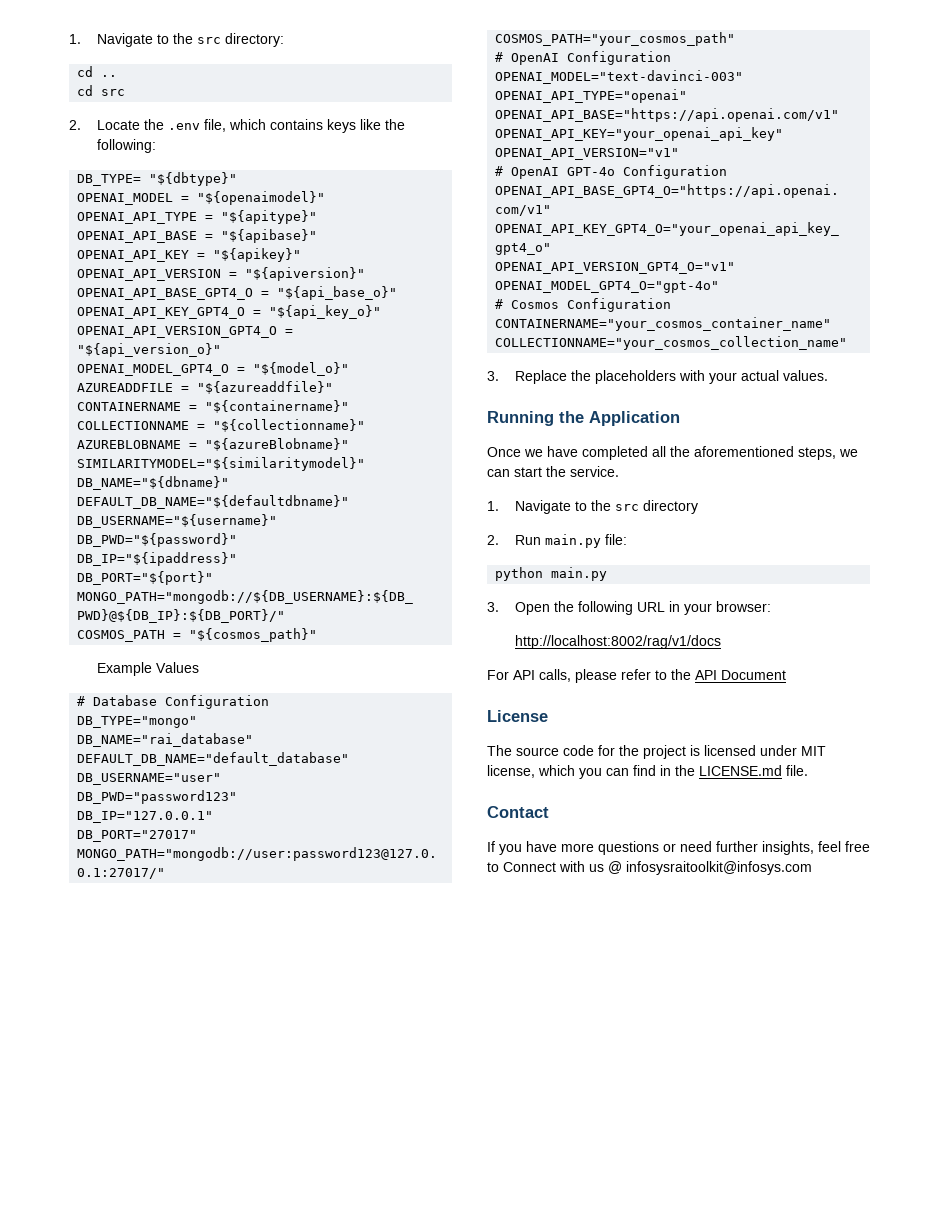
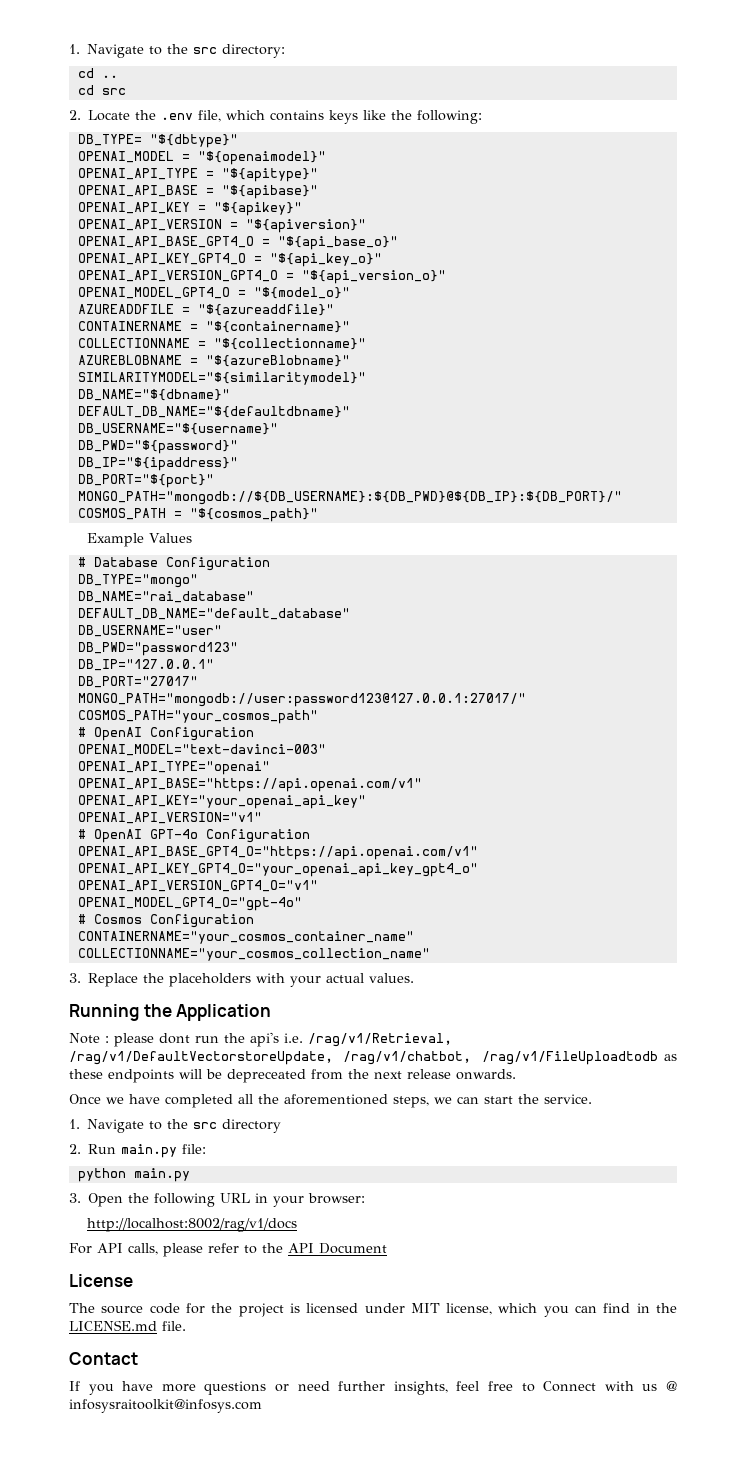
+ Note : please dont run the api's i.e. /rag/v1/Retrieval, /rag/v1/DefaultVectorstoreUpdate, /rag/v1/chatbot, /rag/v1/FileUploadtodb as these endpoints will be depreceated from the next release onwards.

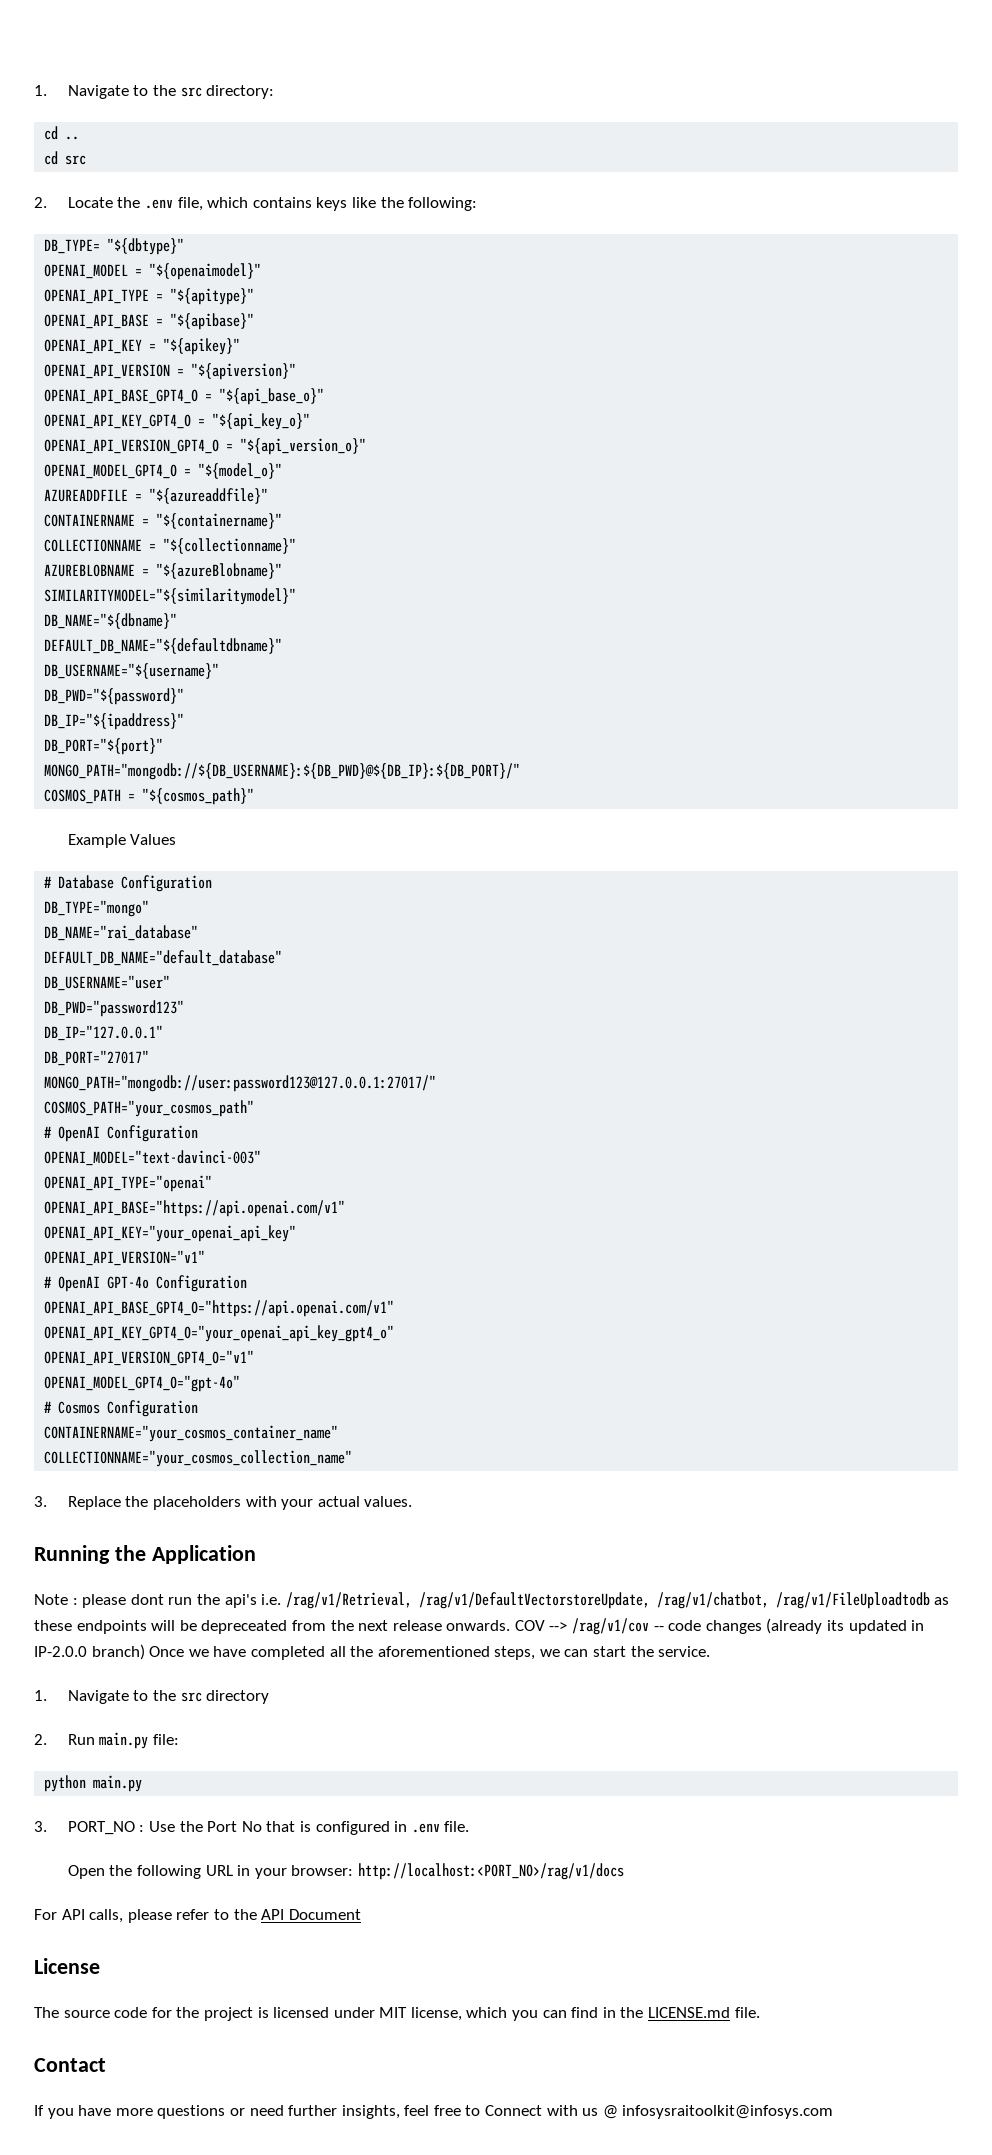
- Note : please dont run the api's i.e. /rag/v1/Retrieval, /rag/v1/DefaultVectorstoreUpdate, /rag/v1/chatbot, /rag/v1/FileUploadtodb as these endpoints will be depreceated from the next release onwards.
- Once we have completed all the aforementioned steps, we can start the service.
+ Note : please dont run the api's i.e. /rag/v1/Retrieval, /rag/v1/DefaultVectorstoreUpdate, /rag/v1/chatbot, /rag/v1/FileUploadtodb as these endpoints will be depreceated from the next release onwards. COV --> /rag/v1/cov -- code changes (already its updated in IP-2.0.0 branch) Once we have completed all the aforementioned steps, we can start the service.
- 3. Open the following URL in your browser:
- http://localhost:8002/rag/v1/docs
+ 3. PORT_NO : Use the Port No that is configured in .env file.
+ Open the following URL in your browser: http://localhost:<PORT_NO>/rag/v1/docs

